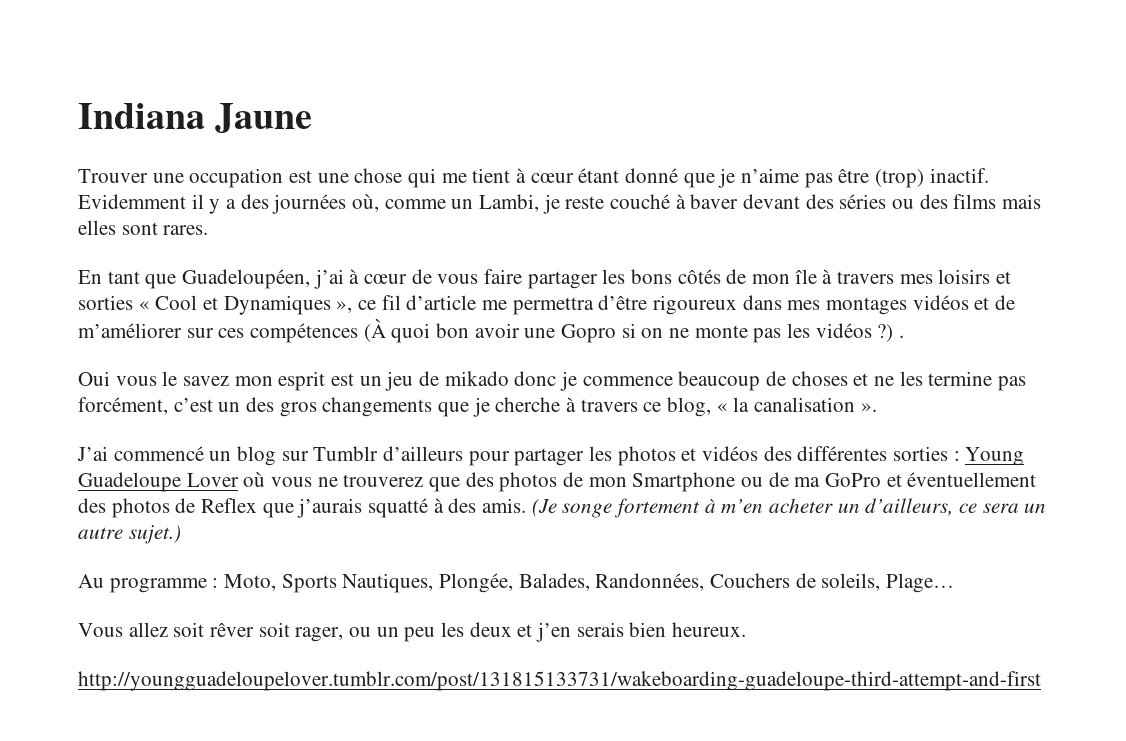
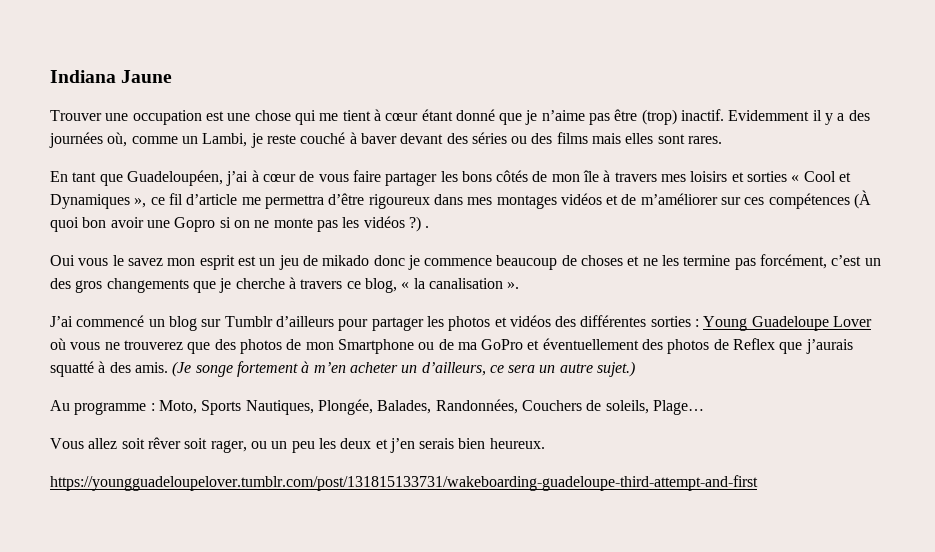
- http://youngguadeloupelover.tumblr.com/post/131815133731/wakeboarding-guadeloupe-third-attempt-and-first
+ https://youngguadeloupelover.tumblr.com/post/131815133731/wakeboarding-guadeloupe-third-attempt-and-first

